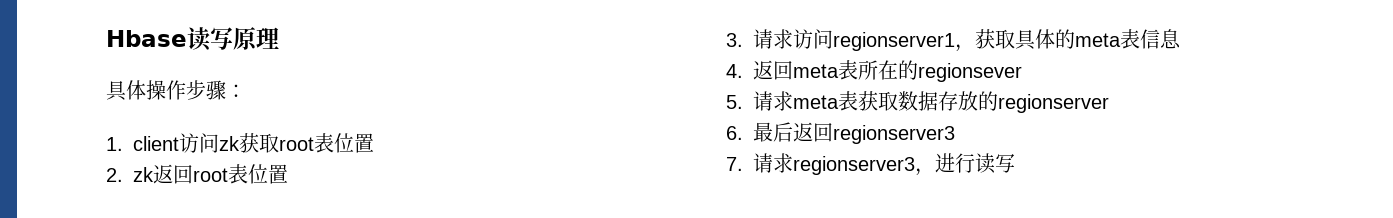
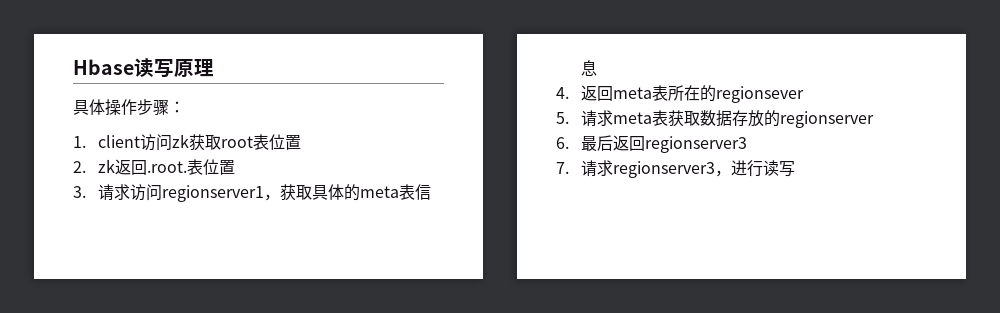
- 2. zk返回root表位置
+ 2. zk返回.root.表位置

